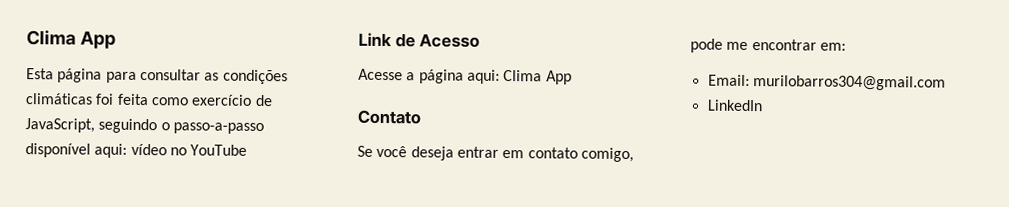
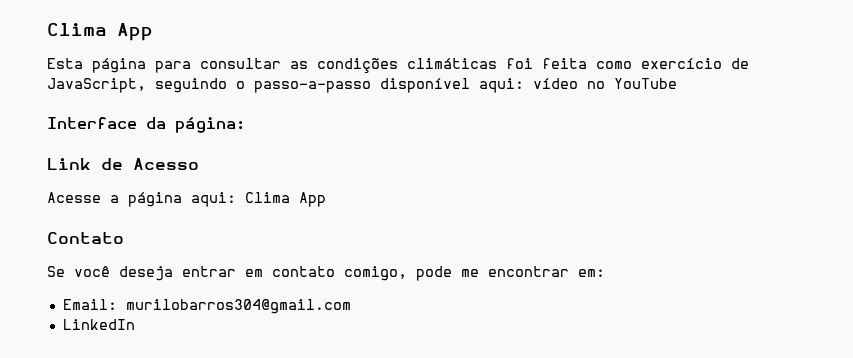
+ Interface da página:

